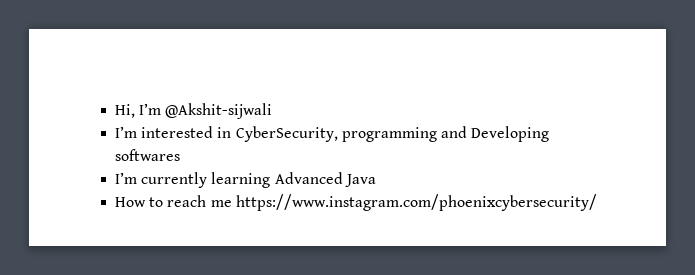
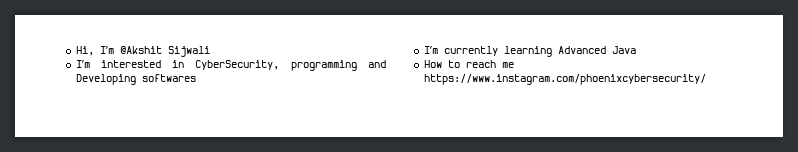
- Hi, I’m @Akshit-sijwali
+ Hi, I’m @Akshit Sijwali

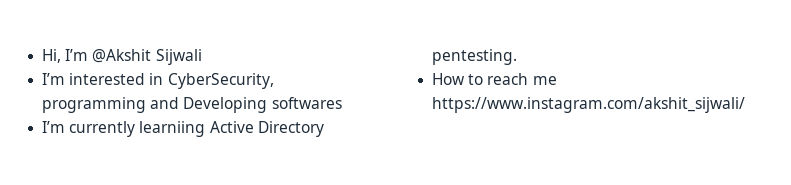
- I’m currently learning Advanced Java
+ I’m currently learniing Active Directory pentesting.
- How to reach me https://www.instagram.com/phoenixcybersecurity/
+ How to reach me https://www.instagram.com/akshit_sijwali/

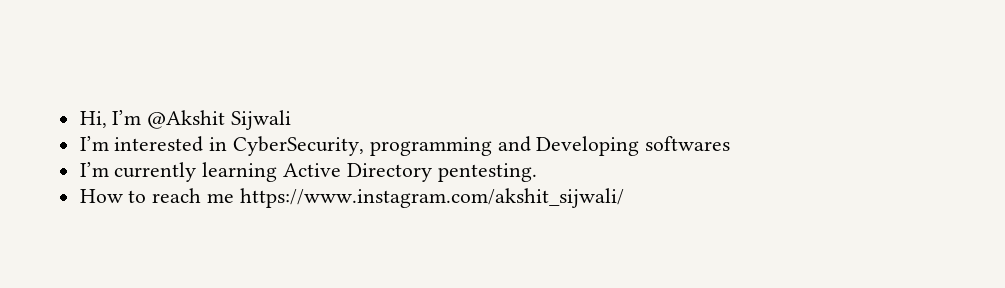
- I’m currently learniing Active Directory pentesting.
+ I’m currently learning Active Directory pentesting.

